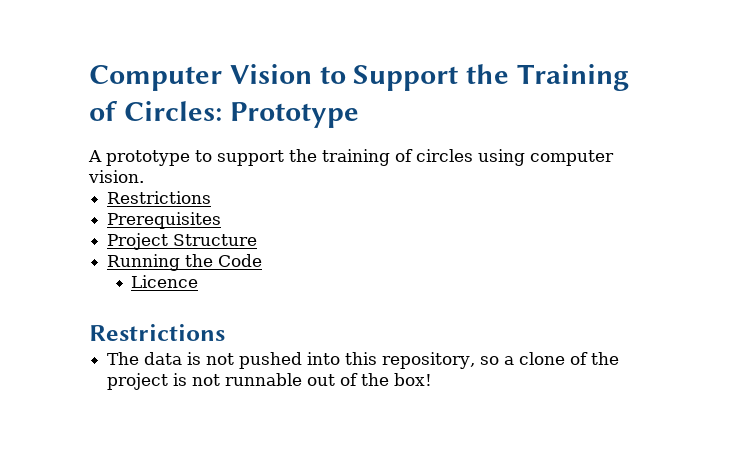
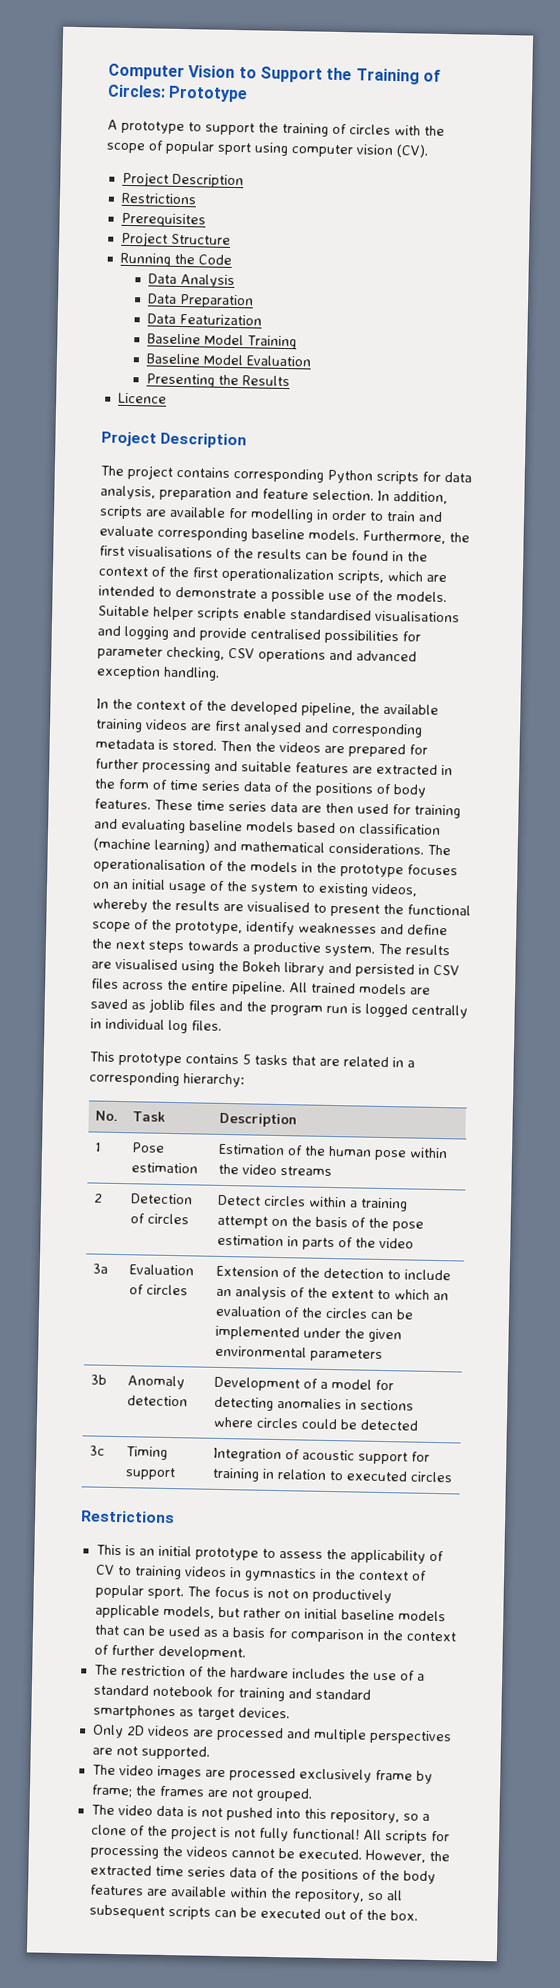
- A prototype to support the training of circles using computer vision.
+ A prototype to support the training of circles with the scope of popular sport using computer vision (CV).
+ Project Description
+ Data Analysis
+ Data Preparation
+ Data Featurization
+ Baseline Model Training
+ Baseline Model Evaluation
+ Presenting the Results
  Licence
+ Project Description
+ The project contains corresponding Python scripts for data analysis, preparation and feature selection. In addition, scripts are available for modelling in order to train and evaluate corresponding baseline models. Furthermore, the first visualisations of the results can be found in the context of the first operationalization scripts, which are intended to demonstrate a possible use of the models. Suitable helper scripts enable standardised visualisations and logging and provide centralised possibilities for parameter checking, CSV operations and advanced exception handling.
+ In the context of the developed pipeline, the available training videos are first analysed and corresponding metadata is stored. Then the videos are prepared for further processing and suitable features are extracted in the form of time series data of the positions of body features. These time series data are then used for training and evaluating baseline models based on classification (machine learning) and mathematical considerations. The operationalisation of the models in the prototype focuses on an initial usage of the system to existing videos, whereby the results are visualised to present the functional scope of the prototype, identify weaknesses and define the next steps towards a productive system. The results are visualised using the Bokeh library and persisted in CSV files across the entire pipeline. All trained models are saved as joblib files and the program run is logged centrally in individual log files.
+ This prototype contains 5 tasks that are related in a corresponding hierarchy:
+ No. | Task | Description
+ 1 | Pose estimation | Estimation of the human pose within the video streams
+ 2 | Detection of circles | Detect circles within a training attempt on the basis of the pose estimation in parts of the video
+ 3a | Evaluation of circles | Extension of the detection to include an analysis of the extent to which an evaluation of the circles can be implemented under the given environmental parameters
+ 3b | Anomaly detection | Development of a model for detecting anomalies in sections where circles could be detected
+ 3c | Timing support | Integration of acoustic support for training in relation to executed circles
  Restrictions
- The data is not pushed into this repository, so a clone of the project is not runnable out of the box!
+ This is an initial prototype to assess the applicability of CV to training videos in gymnastics in the context of popular sport. The focus is not on productively applicable models, but rather on initial baseline models that can be used as a basis for comparison in the context of further development.
+ The restriction of the hardware includes the use of a standard notebook for training and standard smartphones as target devices.
+ Only 2D videos are processed and multiple perspectives are not supported.
+ The video images are processed exclusively frame by frame; the frames are not grouped.
+ The video data is not pushed into this repository, so a clone of the project is not fully functional! All scripts for processing the videos cannot be executed. However, the extracted time series data of the positions of the body features are available within the repository, so all subsequent scripts can be executed out of the box.

